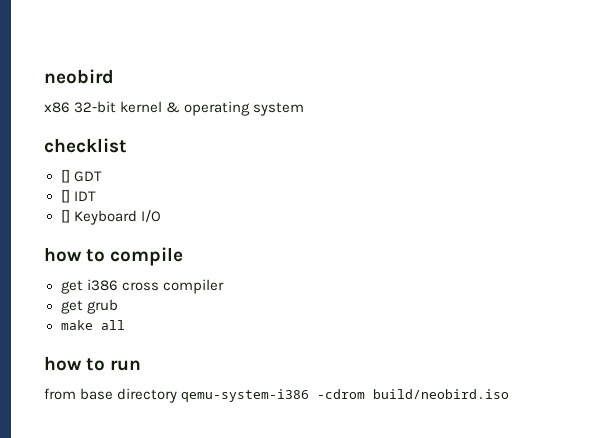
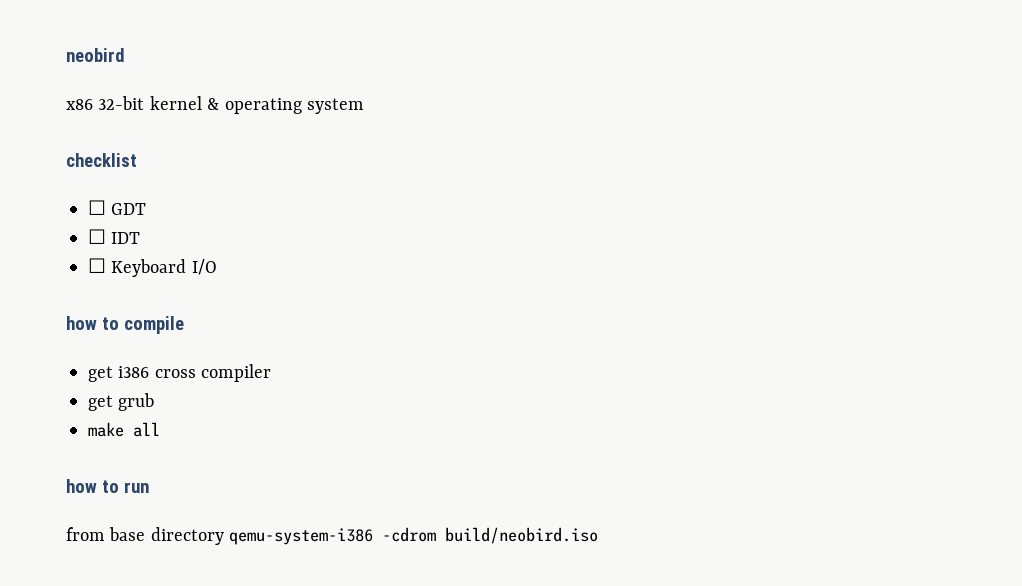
- [] GDT
+ ☐ GDT
- [] IDT
+ ☐ IDT
- [] Keyboard I/O
+ ☐ Keyboard I/O

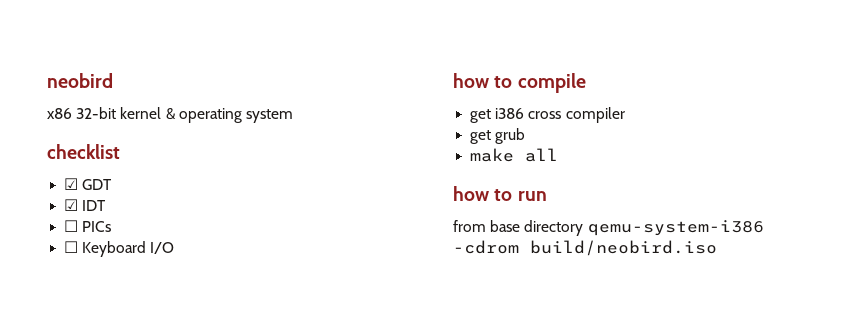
- ☐ GDT
+ ☑ GDT
- ☐ IDT
+ ☑ IDT
+ ☐ PICs

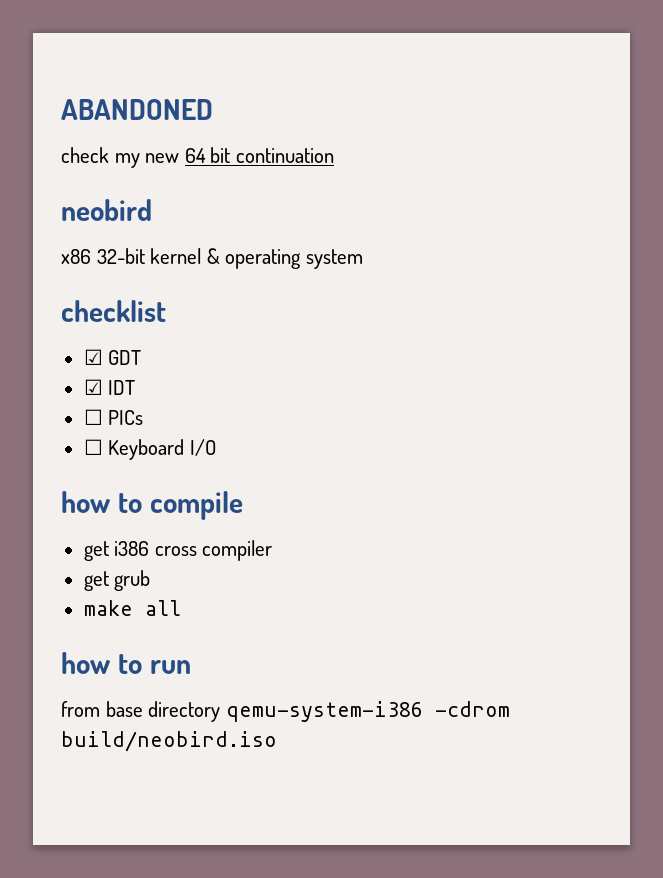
+ ABANDONED
+ check my new 64 bit continuation

